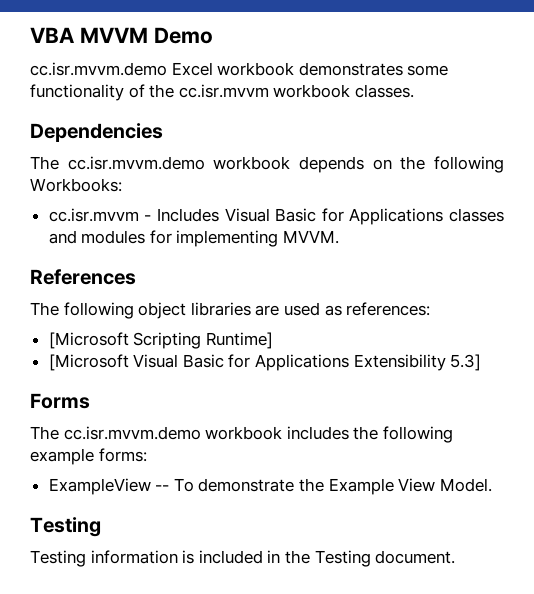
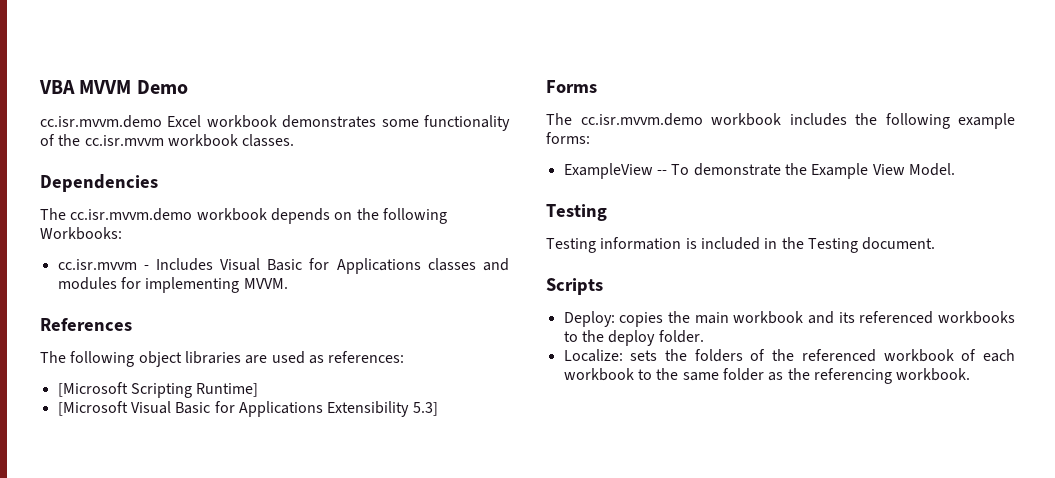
+ Scripts
+ Deploy: copies the main workbook and its referenced workbooks to the deploy folder.
+ Localize: sets the folders of the referenced workbook of each workbook to the same folder as the referencing workbook.

